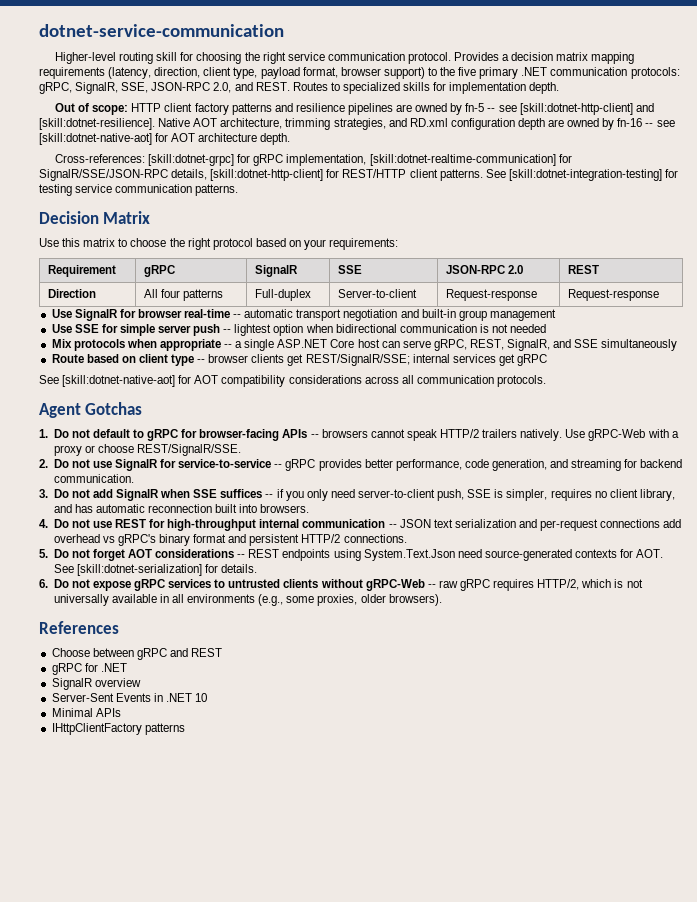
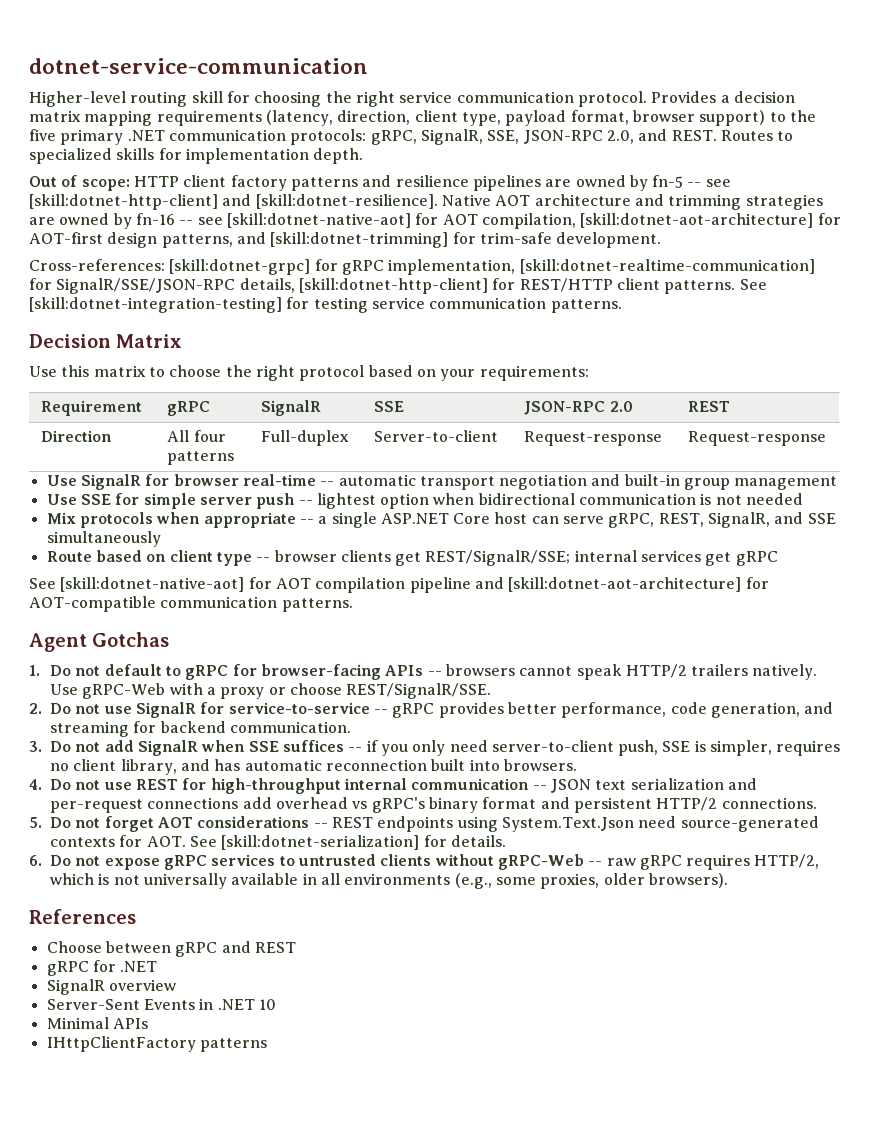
- Native AOT architecture, trimming strategies, and RD.xml configuration depth are owned by fn-16 -- see [skill:dotnet-native-aot] for AOT architecture depth.
+ Native AOT architecture and trimming strategies are owned by fn-16 -- see [skill:dotnet-native-aot] for AOT compilation, [skill:dotnet-aot-architecture] for AOT-first design patterns, and [skill:dotnet-trimming] for trim-safe development.
- See [skill:dotnet-native-aot] for AOT compatibility considerations across all communication protocols.
+ See [skill:dotnet-native-aot] for AOT compilation pipeline and [skill:dotnet-aot-architecture] for AOT-compatible communication patterns.

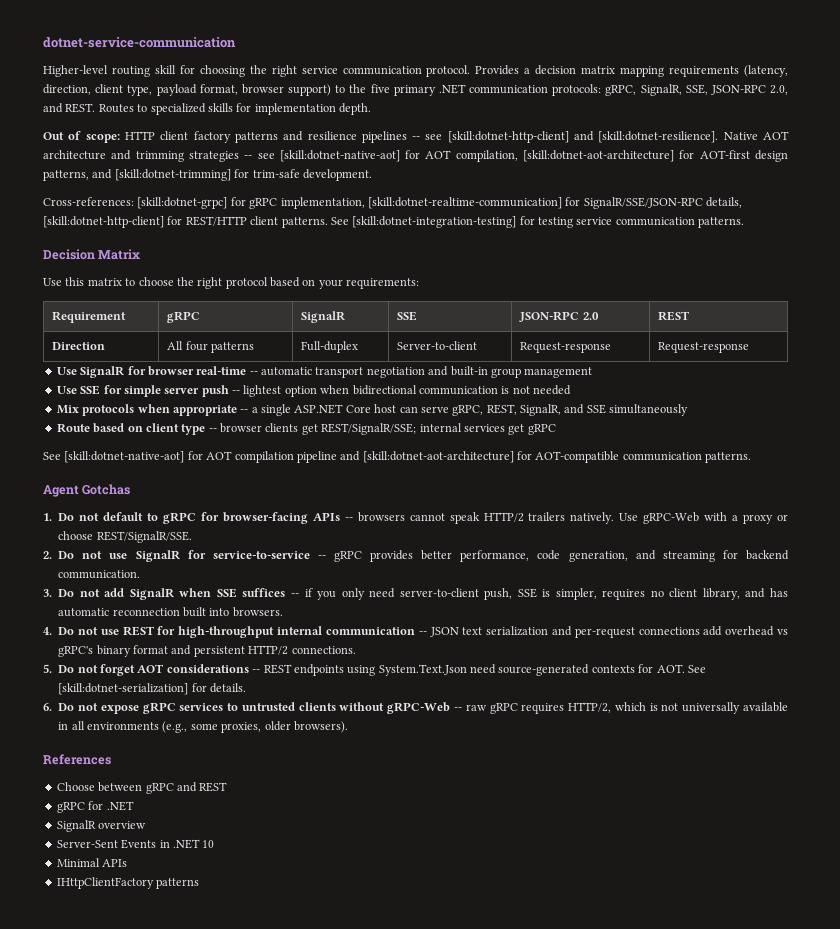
- Out of scope: HTTP client factory patterns and resilience pipelines are owned by fn-5 -- see [skill:dotnet-http-client] and [skill:dotnet-resilience].
+ Out of scope: HTTP client factory patterns and resilience pipelines -- see [skill:dotnet-http-client] and [skill:dotnet-resilience].
- Native AOT architecture and trimming strategies are owned by fn-16 -- see [skill:dotnet-native-aot] for AOT compilation, [skill:dotnet-aot-architecture] for AOT-first design patterns, and [skill:dotnet-trimming] for trim-safe development.
+ Native AOT architecture and trimming strategies -- see [skill:dotnet-native-aot] for AOT compilation, [skill:dotnet-aot-architecture] for AOT-first design patterns, and [skill:dotnet-trimming] for trim-safe development.

